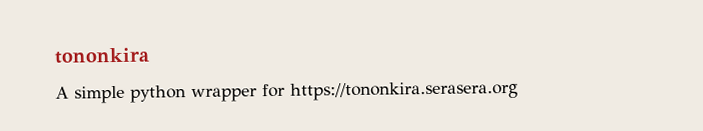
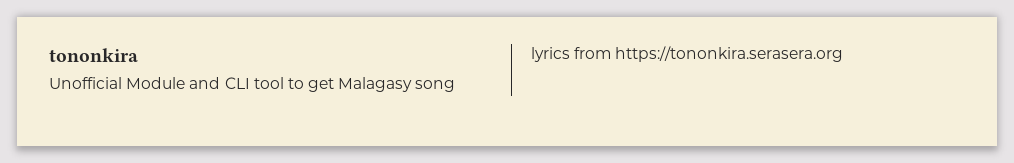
- A simple python wrapper for https://tononkira.serasera.org
+ Unofficial Module and CLI tool to get Malagasy song lyrics from https://tononkira.serasera.org

